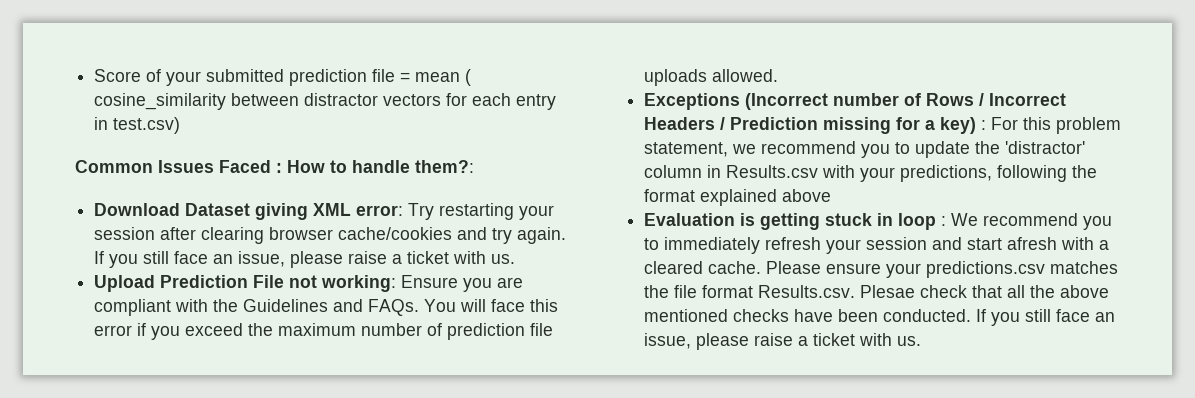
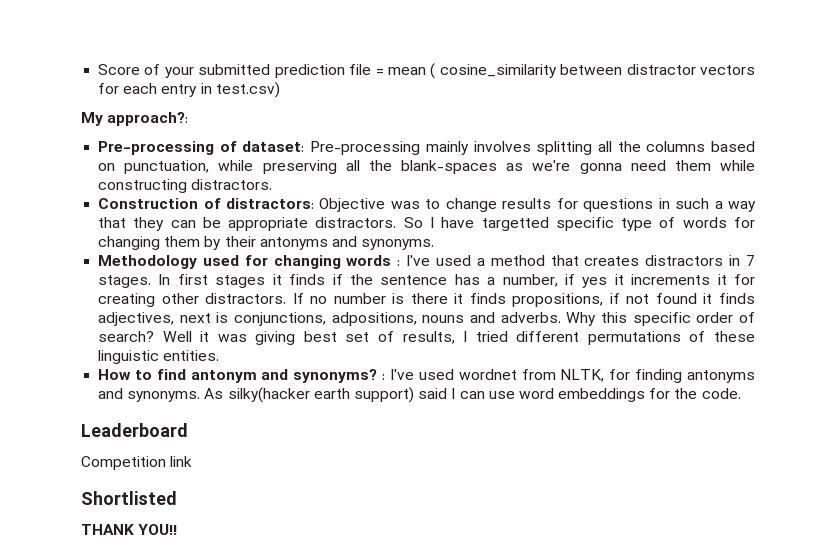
- Common Issues Faced : How to handle them?:
- Download Dataset giving XML error: Try restarting your session after clearing browser cache/cookies and try again. If you still face an issue, please raise a ticket with us.
- Upload Prediction File not working: Ensure you are compliant with the Guidelines and FAQs. You will face this error if you exceed the maximum number of prediction file uploads allowed.
- Exceptions (Incorrect number of Rows / Incorrect Headers / Prediction missing for a key) : For this problem statement, we recommend you to update the 'distractor' column in Results.csv with your predictions, following the format explained above
- Evaluation is getting stuck in loop : We recommend you to immediately refresh your session and start afresh with a cleared cache. Please ensure your predictions.csv matches the file format Results.csv. Plesae check that all the above mentioned checks have been conducted. If you still face an issue, please raise a ticket with us.
+ My approach?:
+ Pre-processing of dataset: Pre-processing mainly involves splitting all the columns based on punctuation, while preserving all the blank-spaces as we're gonna need them while constructing distractors.
+ Construction of distractors: Objective was to change results for questions in such a way that they can be appropriate distractors. So I have targetted specific type of words for changing them by their antonyms and synonyms.
+ Methodology used for changing words : I've used a method that creates distractors in 7 stages. In first stages it finds if the sentence has a number, if yes it increments it for creating other distractors. If no number is there it finds propositions, if not found it finds adjectives, next is conjunctions, adpositions, nouns and adverbs. Why this specific order of search? Well it was giving best set of results, I tried different permutations of these linguistic entities.
+ How to find antonym and synonyms? : I've used wordnet from NLTK, for finding antonyms and synonyms. As silky(hacker earth support) said I can use word embeddings for the code.
+ Leaderboard
+ Competition link
+ Shortlisted
+ THANK YOU!!

